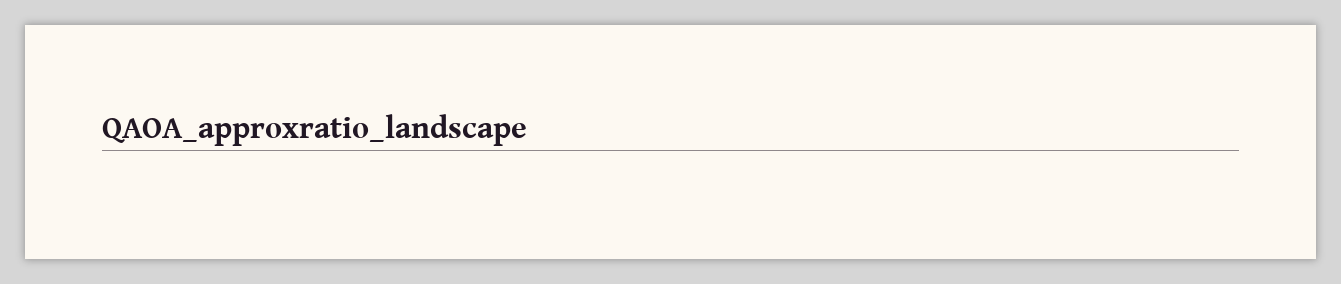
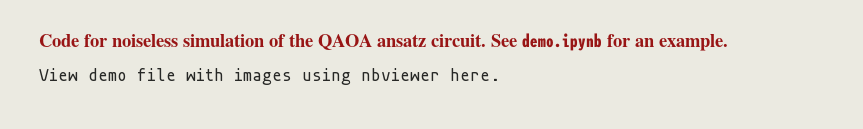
- QAOA_approxratio_landscape
+ Code for noiseless simulation of the QAOA ansatz circuit. See demo.ipynb for an example.
+ View demo file with images using nbviewer here.

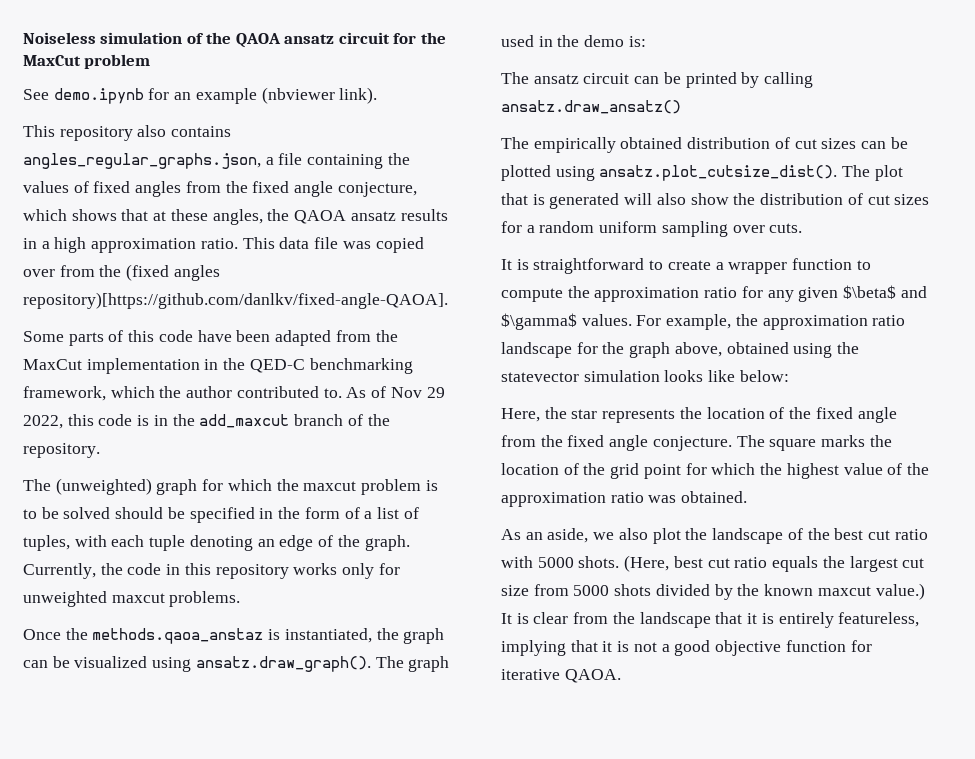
- Code for noiseless simulation of the QAOA ansatz circuit. See demo.ipynb for an example.
- View demo file with images using nbviewer here.
+ Noiseless simulation of the QAOA ansatz circuit for the MaxCut problem
+ See demo.ipynb for an example (nbviewer link).
+ This repository also contains angles_regular_graphs.json, a file containing the values of fixed angles from the fixed angle conjecture, which shows that at these angles, the QAOA ansatz results in a high approximation ratio. This data file was copied over from the (fixed angles repository)[https://github.com/danlkv/fixed-angle-QAOA].
+ Some parts of this code have been adapted from the MaxCut implementation in the QED-C benchmarking framework, which the author contributed to. As of Nov 29 2022, this code is in the add_maxcut branch of the repository.
+ The (unweighted) graph for which the maxcut problem is to be solved should be specified in the form of a list of tuples, with each tuple denoting an edge of the graph. Currently, the code in this repository works only for unweighted maxcut problems.
+ Once the methods.qaoa_anstaz is instantiated, the graph can be visualized using ansatz.draw_graph(). The graph used in the demo is:
+ The ansatz circuit can be printed by calling ansatz.draw_ansatz()
+ The empirically obtained distribution of cut sizes can be plotted using ansatz.plot_cutsize_dist(). The plot that is generated will also show the distribution of cut sizes for a random uniform sampling over cuts.
+ It is straightforward to create a wrapper function to compute the approximation ratio for any given $\beta$ and $\gamma$ values. For example, the approximation ratio landscape for the graph above, obtained using the statevector simulation looks like below:
+ Here, the star represents the location of the fixed angle from the fixed angle conjecture. The square marks the location of the grid point for which the highest value of the approximation ratio was obtained.
+ As an aside, we also plot the landscape of the best cut ratio with 5000 shots. (Here, best cut ratio equals the largest cut size from 5000 shots divided by the known maxcut value.) It is clear from the landscape that it is entirely featureless, implying that it is not a good objective function for iterative QAOA.

